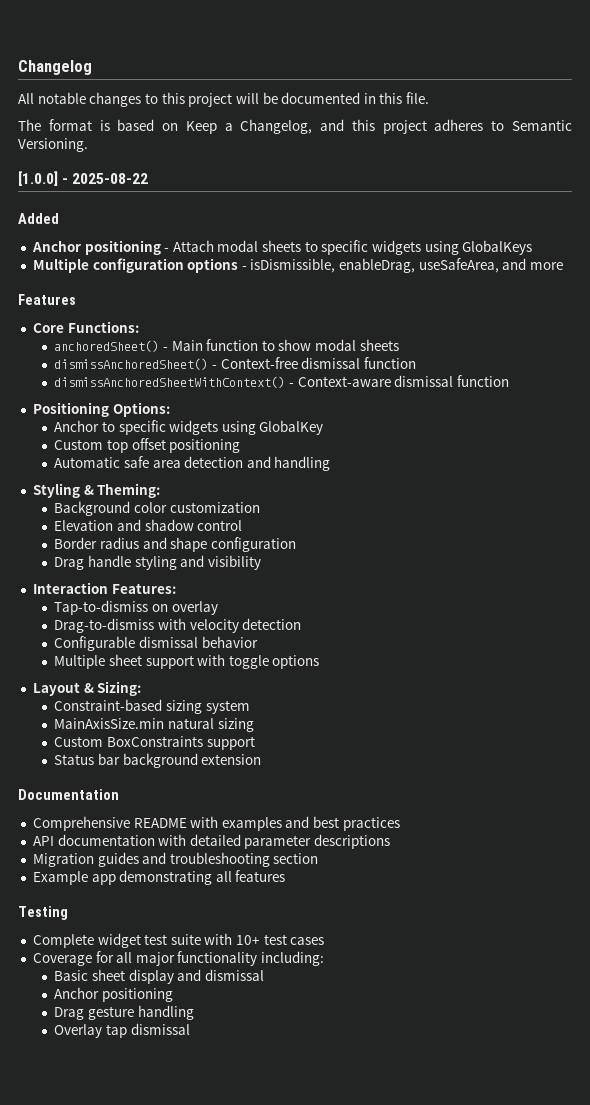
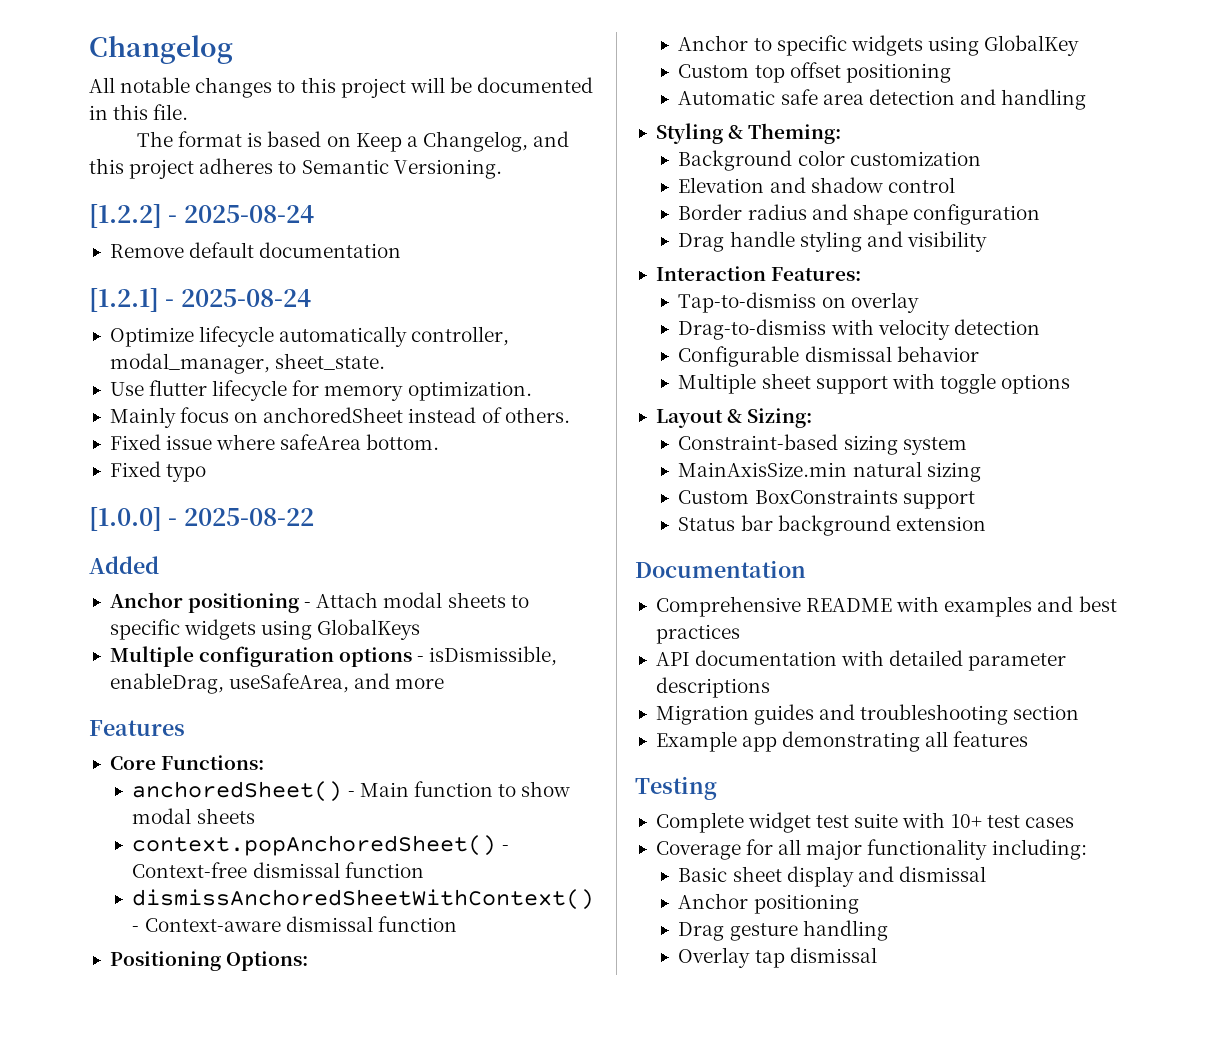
+ [1.2.2] - 2025-08-24
+ Remove default documentation
+ [1.2.1] - 2025-08-24
+ Optimize lifecycle automatically controller, modal_manager, sheet_state.
+ Use flutter lifecycle for memory optimization.
+ Mainly focus on anchoredSheet instead of others.
+ Fixed issue where safeArea bottom.
+ Fixed typo
- dismissAnchoredSheet() - Context-free dismissal function
+ context.popAnchoredSheet() - Context-free dismissal function

